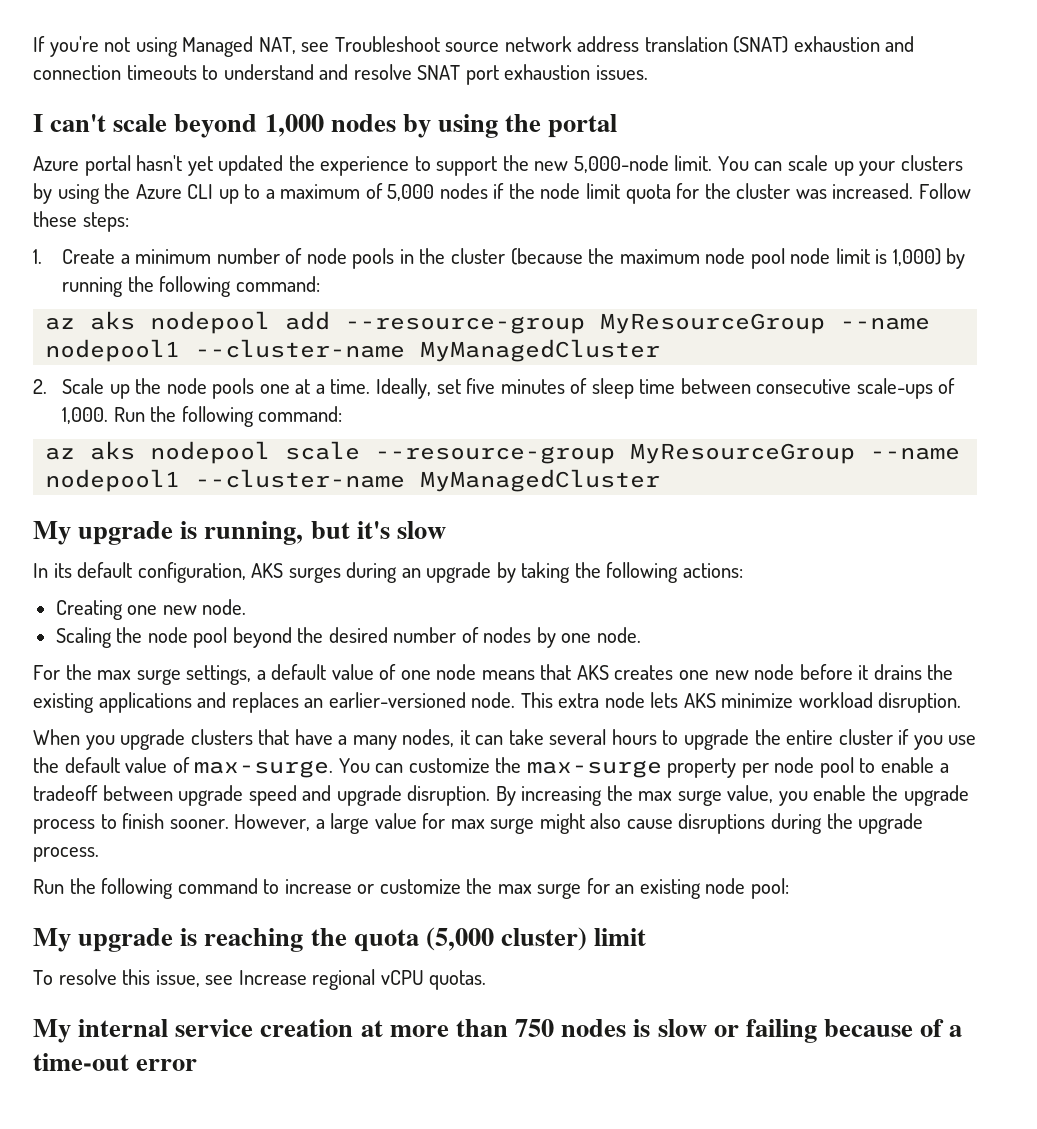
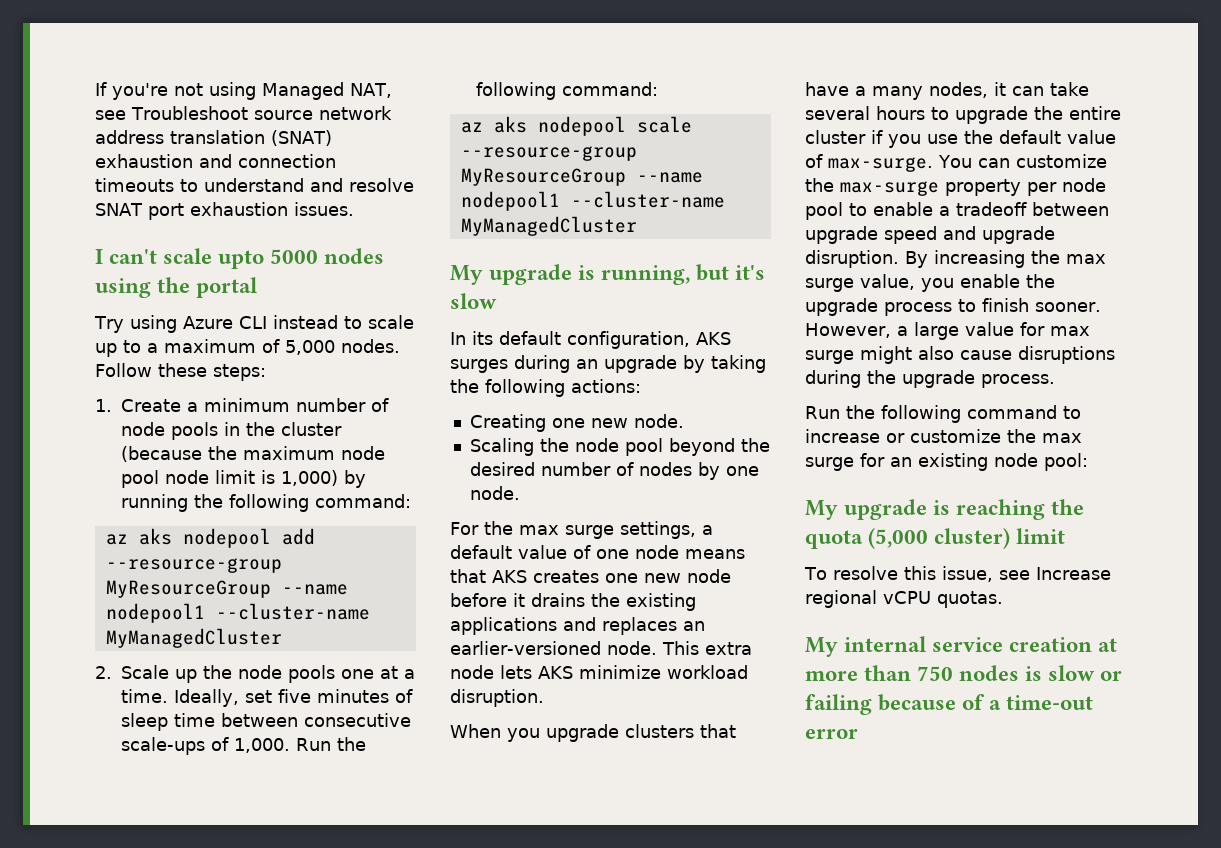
- I can't scale beyond 1,000 nodes by using the portal
+ I can't scale upto 5000 nodes using the portal
- Azure portal hasn't yet updated the experience to support the new 5,000-node limit. You can scale up your clusters by using the Azure CLI up to a maximum of 5,000 nodes if the node limit quota for the cluster was increased.
+ Try using Azure CLI instead to scale up to a maximum of 5,000 nodes.

